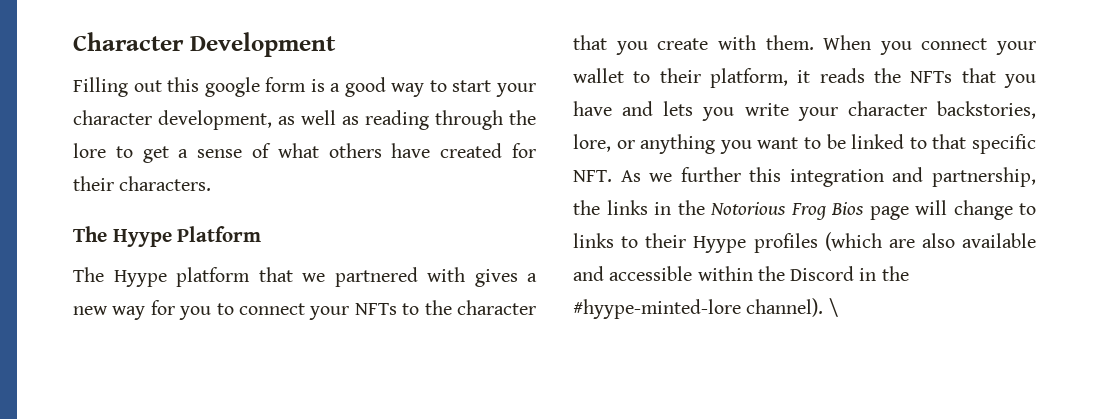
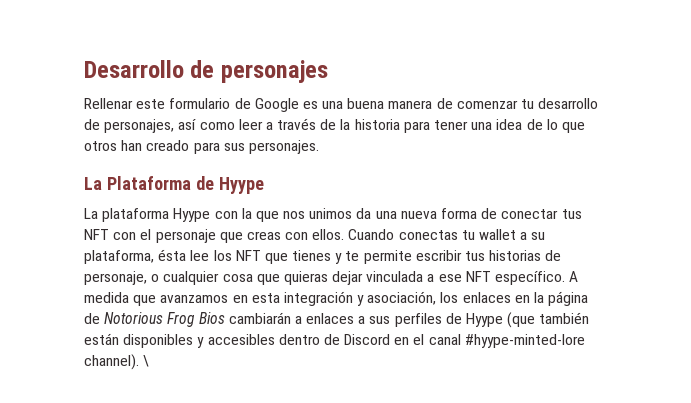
- Character Development
- Filling out this google form is a good way to start your character development, as well as reading through the lore to get a sense of what others have created for their characters.
- The Hyype Platform
- The Hyype platform that we partnered with gives a new way for you to connect your NFTs to the character that you create with them. When you connect your wallet to their platform, it reads the NFTs that you have and lets you write your character backstories, lore, or anything you want to be linked to that specific NFT. As we further this integration and partnership, the links in the Notorious Frog Bios page will change to links to their Hyype profiles (which are also available and accessible within the Discord in the #hyype-minted-lore channel).
+ Desarrollo de personajes
+ Rellenar este formulario de Google es una buena manera de comenzar tu desarrollo de personajes, así como leer a través de la historia para tener una idea de lo que otros han creado para sus personajes.
+ La Plataforma de Hyype
+ La plataforma Hyype con la que nos unimos da una nueva forma de conectar tus NFT con el personaje que creas con ellos. Cuando conectas tu wallet a su plataforma, ésta lee los NFT que tienes y te permite escribir tus historias de personaje, o cualquier cosa que quieras dejar vinculada a ese NFT específico. A medida que avanzamos en esta integración y asociación, los enlaces en la página de Notorious Frog Bios cambiarán a enlaces a sus perfiles de Hyype (que también están disponibles y accesibles dentro de Discord en el canal #hyype-minted-lore channel).

